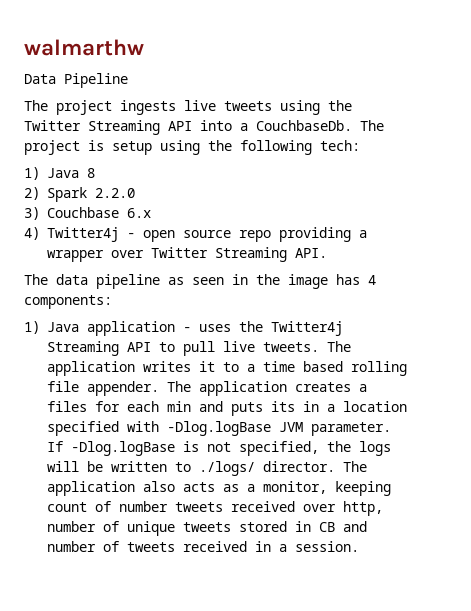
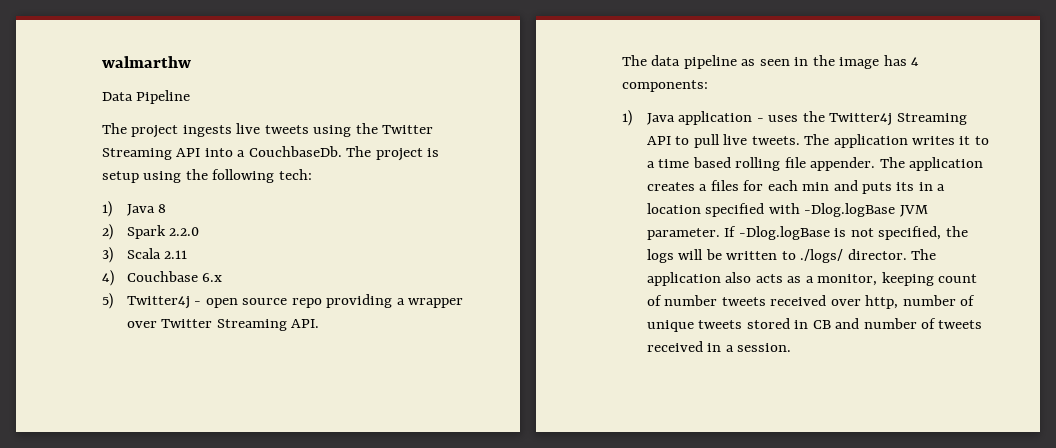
- 3) Couchbase 6.x
+ 3) Scala 2.11
+ 4) Couchbase 6.x
- 4) Twitter4j - open source repo providing a wrapper over Twitter Streaming API.
+ 5) Twitter4j - open source repo providing a wrapper over Twitter Streaming API.

